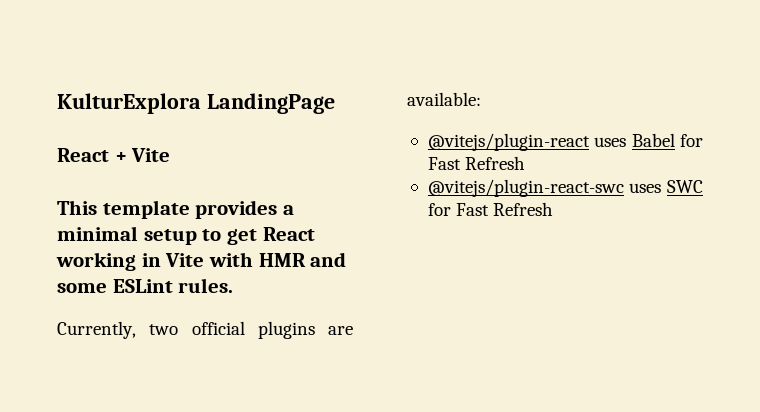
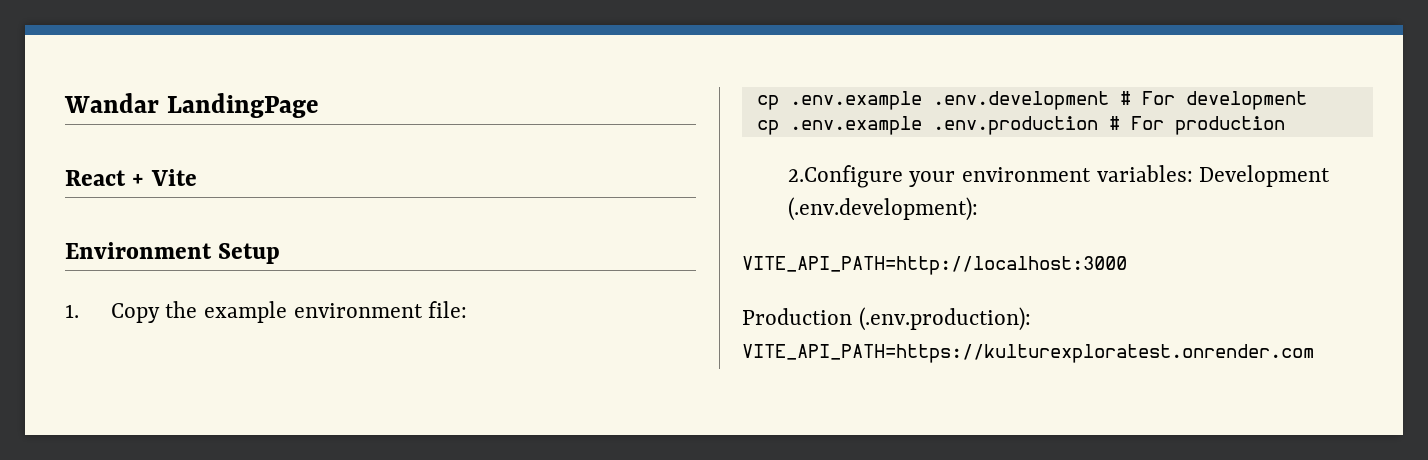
- KulturExplora LandingPage
+ Wandar LandingPage
- This template provides a minimal setup to get React working in Vite with HMR and some ESLint rules.
- Currently, two official plugins are available:
- @vitejs/plugin-react uses Babel for Fast Refresh
- @vitejs/plugin-react-swc uses SWC for Fast Refresh
+ Environment Setup
+ 1. Copy the example environment file:
+ cp .env.example .env.development # For development
+ cp .env.example .env.production # For production
+ 2.Configure your environment variables: Development (.env.development):
+ VITE_API_PATH=http://localhost:3000
+ Production (.env.production): VITE_API_PATH=https://kulturexploratest.onrender.com

